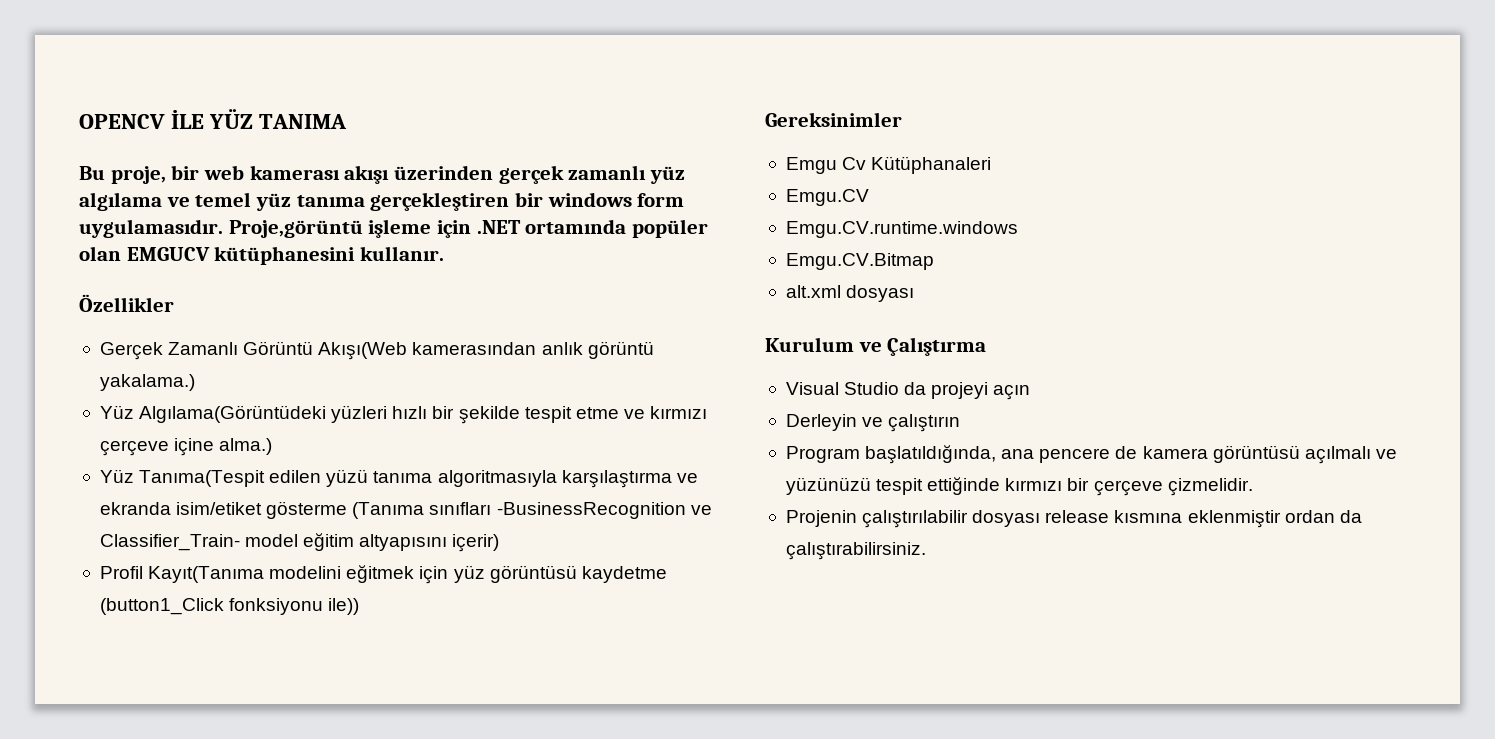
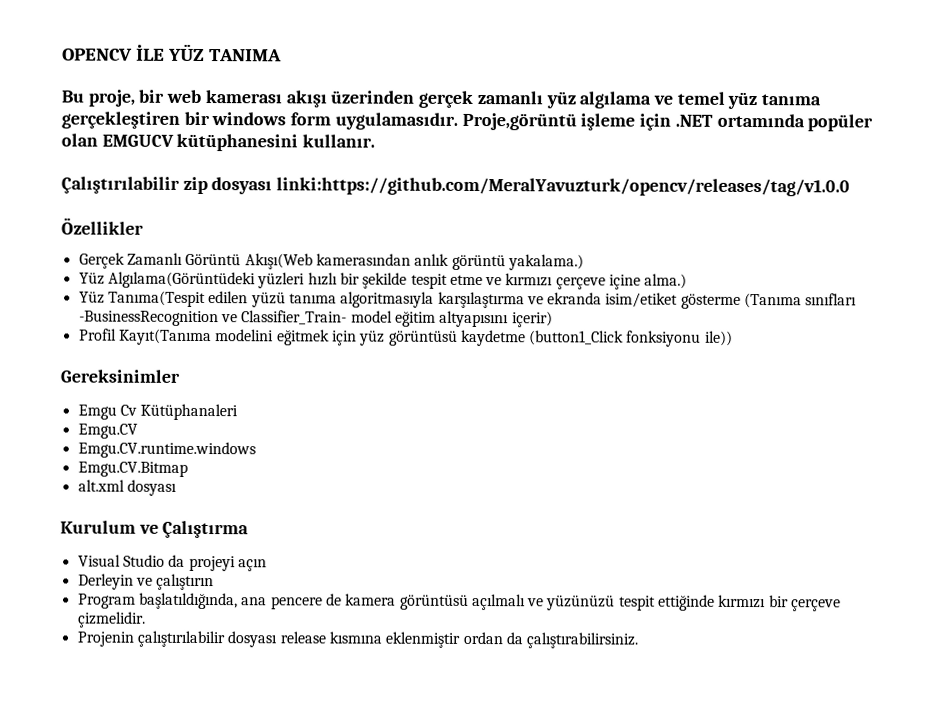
+ Çalıştırılabilir zip dosyası linki:https://github.com/MeralYavuzturk/opencv/releases/tag/v1.0.0

